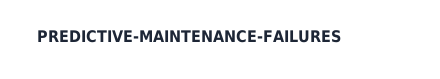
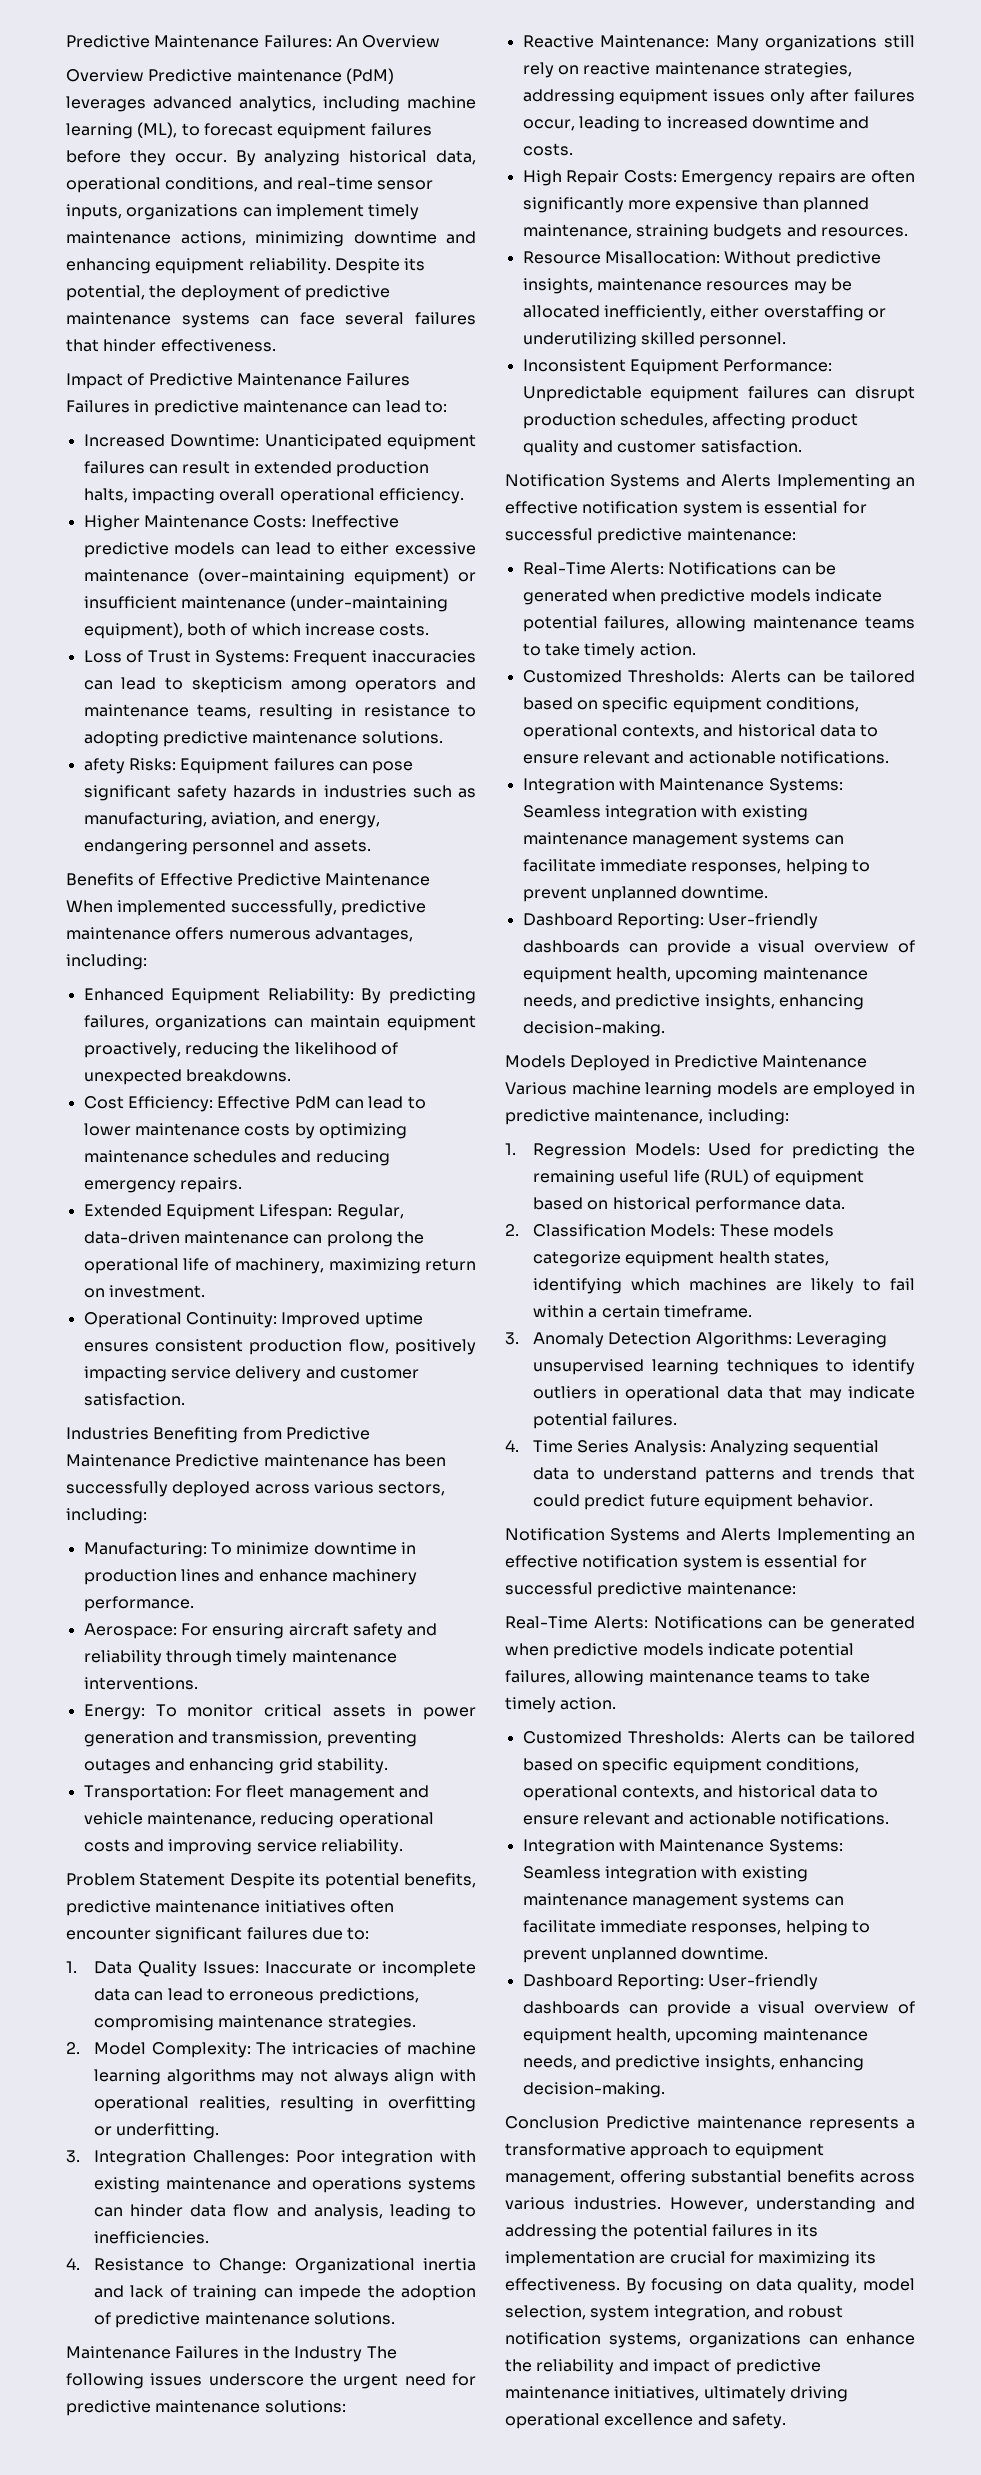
- PREDICTIVE-MAINTENANCE-FAILURES
+ Predictive Maintenance Failures: An Overview
+ Overview Predictive maintenance (PdM) leverages advanced analytics, including machine learning (ML), to forecast equipment failures before they occur. By analyzing historical data, operational conditions, and real-time sensor inputs, organizations can implement timely maintenance actions, minimizing downtime and enhancing equipment reliability. Despite its potential, the deployment of predictive maintenance systems can face several failures that hinder effectiveness.
+ Impact of Predictive Maintenance Failures Failures in predictive maintenance can lead to:
+ Increased Downtime: Unanticipated equipment failures can result in extended production halts, impacting overall operational efficiency.
+ Higher Maintenance Costs: Ineffective predictive models can lead to either excessive maintenance (over-maintaining equipment) or insufficient maintenance (under-maintaining equipment), both of which increase costs.
+ Loss of Trust in Systems: Frequent inaccuracies can lead to skepticism among operators and maintenance teams, resulting in resistance to adopting predictive maintenance solutions.
+ afety Risks: Equipment failures can pose significant safety hazards in industries such as manufacturing, aviation, and energy, endangering personnel and assets.
+ Benefits of Effective Predictive Maintenance When implemented successfully, predictive maintenance offers numerous advantages, including:
+ Enhanced Equipment Reliability: By predicting failures, organizations can maintain equipment proactively, reducing the likelihood of unexpected breakdowns.
+ Cost Efficiency: Effective PdM can lead to lower maintenance costs by optimizing maintenance schedules and reducing emergency repairs.
+ Extended Equipment Lifespan: Regular, data-driven maintenance can prolong the operational life of machinery, maximizing return on investment.
+ Operational Continuity: Improved uptime ensures consistent production flow, positively impacting service delivery and customer satisfaction.
+ Industries Benefiting from Predictive Maintenance Predictive maintenance has been successfully deployed across various sectors, including:
+ Manufacturing: To minimize downtime in production lines and enhance machinery performance.
+ Aerospace: For ensuring aircraft safety and reliability through timely maintenance interventions.
+ Energy: To monitor critical assets in power generation and transmission, preventing outages and enhancing grid stability.
+ Transportation: For fleet management and vehicle maintenance, reducing operational costs and improving service reliability.
+ Problem Statement Despite its potential benefits, predictive maintenance initiatives often encounter significant failures due to:
+ 1. Data Quality Issues: Inaccurate or incomplete data can lead to erroneous predictions, compromising maintenance strategies.
+ 2. Model Complexity: The intricacies of machine learning algorithms may not always align with operational realities, resulting in overfitting or underfitting.
+ 3. Integration Challenges: Poor integration with existing maintenance and operations systems can hinder data flow and analysis, leading to inefficiencies.
+ 4. Resistance to Change: Organizational inertia and lack of training can impede the adoption of predictive maintenance solutions.
+ Maintenance Failures in the Industry The following issues underscore the urgent need for predictive maintenance solutions:
+ Reactive Maintenance: Many organizations still rely on reactive maintenance strategies, addressing equipment issues only after failures occur, leading to increased downtime and costs.
+ High Repair Costs: Emergency repairs are often significantly more expensive than planned maintenance, straining budgets and resources.
+ Resource Misallocation: Without predictive insights, maintenance resources may be allocated inefficiently, either overstaffing or underutilizing skilled personnel.
+ Inconsistent Equipment Performance: Unpredictable equipment failures can disrupt production schedules, affecting product quality and customer satisfaction.
+ Notification Systems and Alerts Implementing an effective notification system is essential for successful predictive maintenance:
+ Real-Time Alerts: Notifications can be generated when predictive models indicate potential failures, allowing maintenance teams to take timely action.
+ Customized Thresholds: Alerts can be tailored based on specific equipment conditions, operational contexts, and historical data to ensure relevant and actionable notifications.
+ Integration with Maintenance Systems: Seamless integration with existing maintenance management systems can facilitate immediate responses, helping to prevent unplanned downtime.
+ Dashboard Reporting: User-friendly dashboards can provide a visual overview of equipment health, upcoming maintenance needs, and predictive insights, enhancing decision-making.
+ Models Deployed in Predictive Maintenance Various machine learning models are employed in predictive maintenance, including:
+ 1. Regression Models: Used for predicting the remaining useful life (RUL) of equipment based on historical performance data.
+ 2. Classification Models: These models categorize equipment health states, identifying which machines are likely to fail within a certain timeframe.
+ 3. Anomaly Detection Algorithms: Leveraging unsupervised learning techniques to identify outliers in operational data that may indicate potential failures.
+ 4. Time Series Analysis: Analyzing sequential data to understand patterns and trends that could predict future equipment behavior.
+ Notification Systems and Alerts Implementing an effective notification system is essential for successful predictive maintenance:
+ Real-Time Alerts: Notifications can be generated when predictive models indicate potential failures, allowing maintenance teams to take timely action.
+ Customized Thresholds: Alerts can be tailored based on specific equipment conditions, operational contexts, and historical data to ensure relevant and actionable notifications.
+ Integration with Maintenance Systems: Seamless integration with existing maintenance management systems can facilitate immediate responses, helping to prevent unplanned downtime.
+ Dashboard Reporting: User-friendly dashboards can provide a visual overview of equipment health, upcoming maintenance needs, and predictive insights, enhancing decision-making.
+ Conclusion Predictive maintenance represents a transformative approach to equipment management, offering substantial benefits across various industries. However, understanding and addressing the potential failures in its implementation are crucial for maximizing its effectiveness. By focusing on data quality, model selection, system integration, and robust notification systems, organizations can enhance the reliability and impact of predictive maintenance initiatives, ultimately driving operational excellence and safety.

